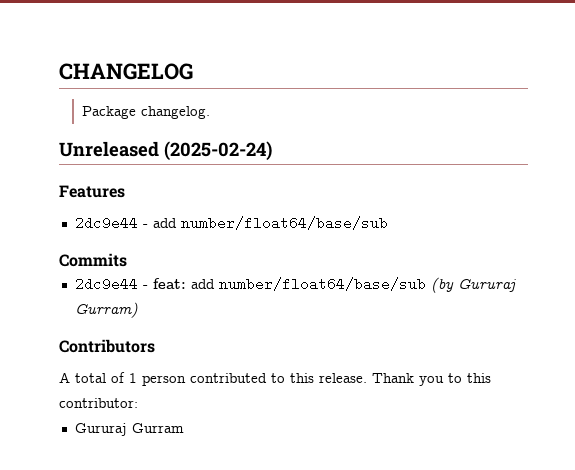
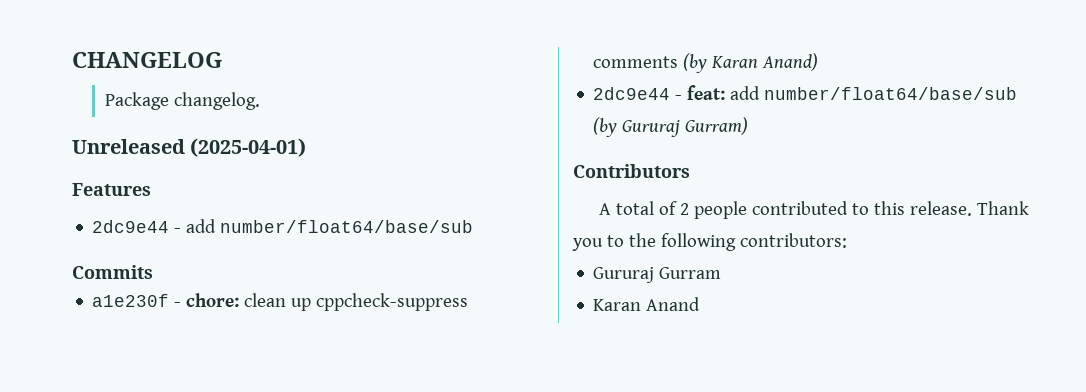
- Unreleased (2025-02-24)
+ Unreleased (2025-04-01)
+ a1e230f - chore: clean up cppcheck-suppress comments (by Karan Anand)
- A total of 1 person contributed to this release.
+ A total of 2 people contributed to this release.
- Thank you to this contributor:
+ Thank you to the following contributors:
+ Karan Anand

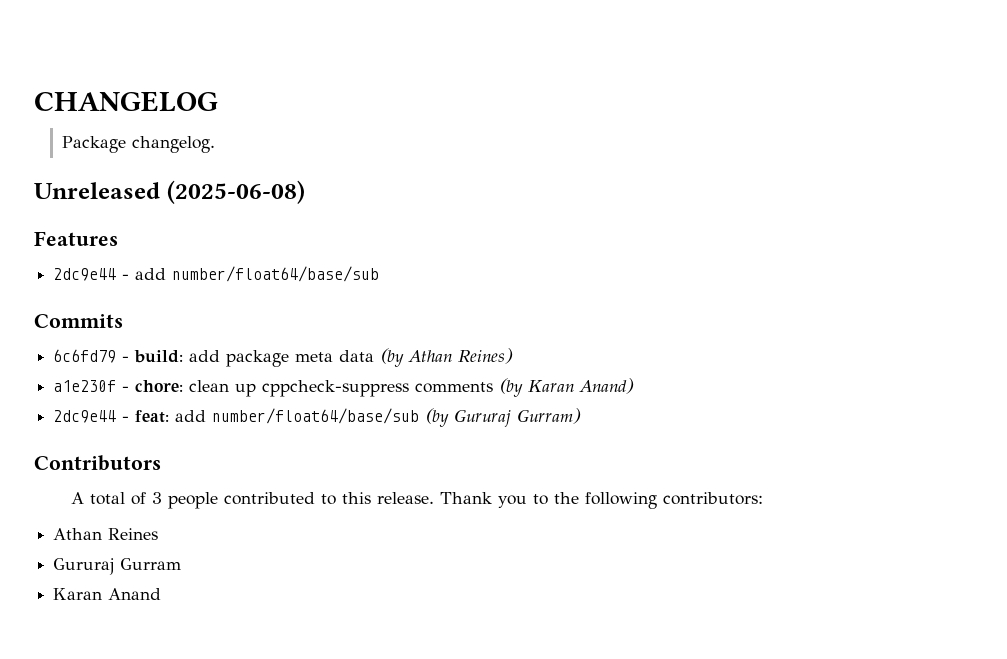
- Unreleased (2025-04-01)
+ Unreleased (2025-06-08)
+ 6c6fd79 - build: add package meta data (by Athan Reines)
- A total of 2 people contributed to this release.
+ A total of 3 people contributed to this release.
+ Athan Reines

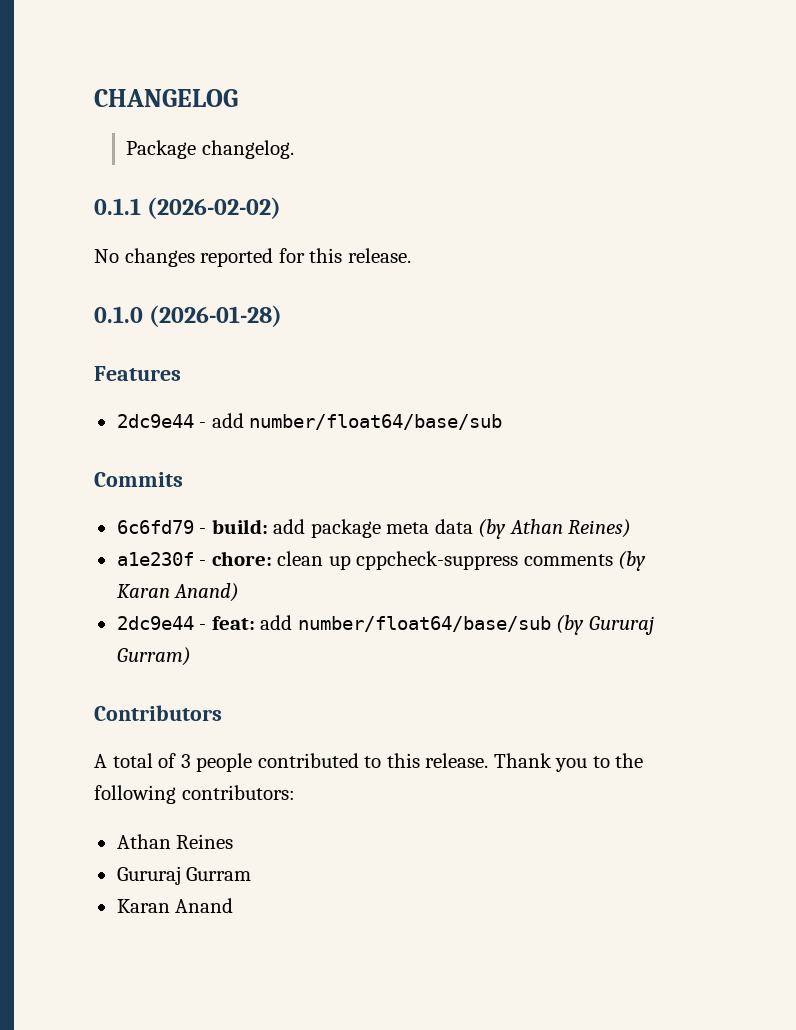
- Unreleased (2025-06-08)
+ 0.1.1 (2026-02-02)
+ No changes reported for this release.
+ 0.1.0 (2026-01-28)

